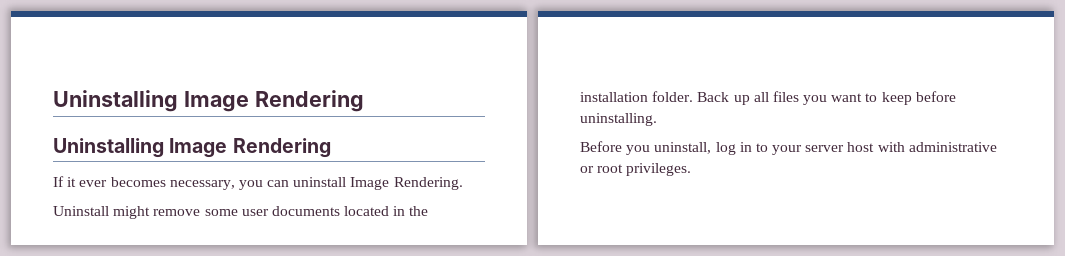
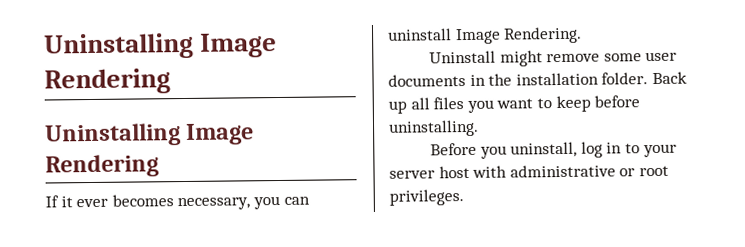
- Uninstall might remove some user documents located in the installation folder.
+ Uninstall might remove some user documents in the installation folder.

